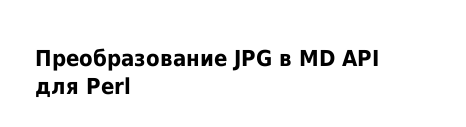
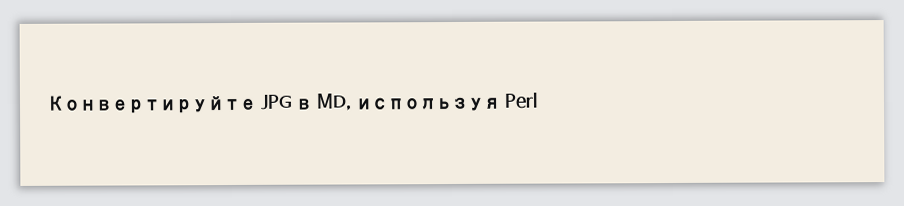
- Преобразование JPG в MD API для Perl
+ Конвертируйте JPG в MD, используя Perl

